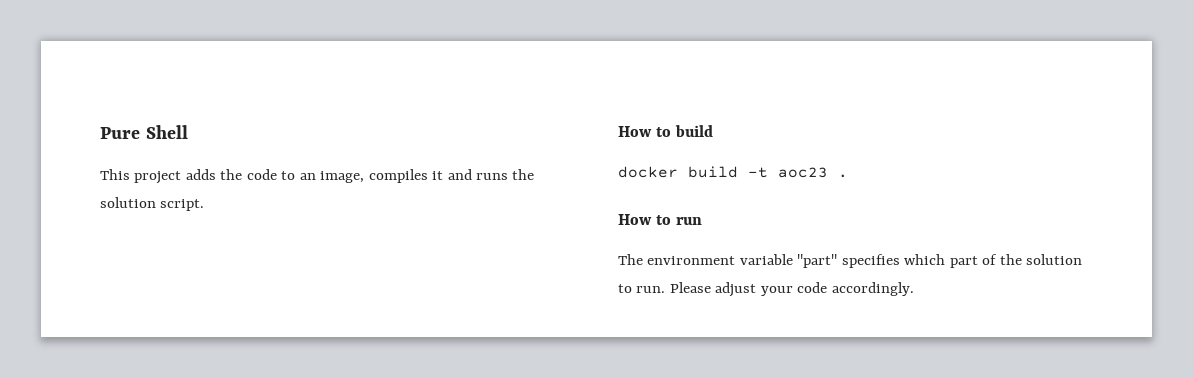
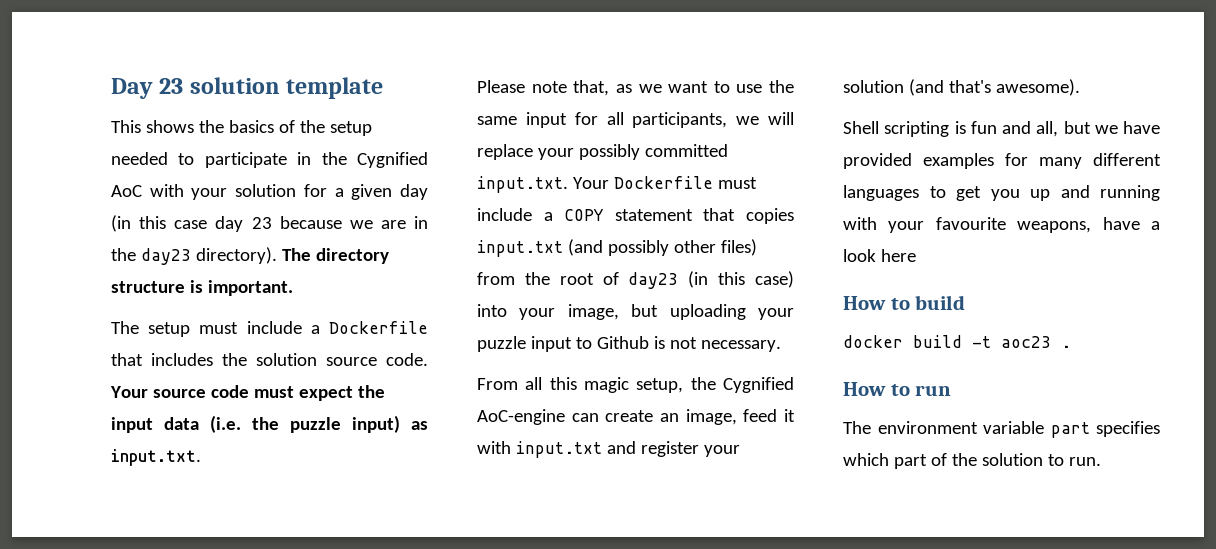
- Pure Shell
- This project adds the code to an image, compiles it and runs the solution script.
+ Day 23 solution template
+ This shows the basics of the setup needed to participate in the Cygnified AoC with your solution for a given day (in this case day 23 because we are in the day23 directory). The directory structure is important.
+ The setup must include a Dockerfile that includes the solution source code. Your source code must expect the input data (i.e. the puzzle input) as input.txt.
+ Please note that, as we want to use the same input for all participants, we will replace your possibly committed input.txt. Your Dockerfile must include a COPY statement that copies input.txt (and possibly other files) from the root of day23 (in this case) into your image, but uploading your puzzle input to Github is not necessary.
+ From all this magic setup, the Cygnified AoC-engine can create an image, feed it with input.txt and register your solution (and that's awesome).
+ Shell scripting is fun and all, but we have provided examples for many different languages to get you up and running with your favourite weapons, have a look here
- The environment variable "part" specifies which part of the solution to run. Please adjust your code accordingly.
+ The environment variable part specifies which part of the solution to run.

